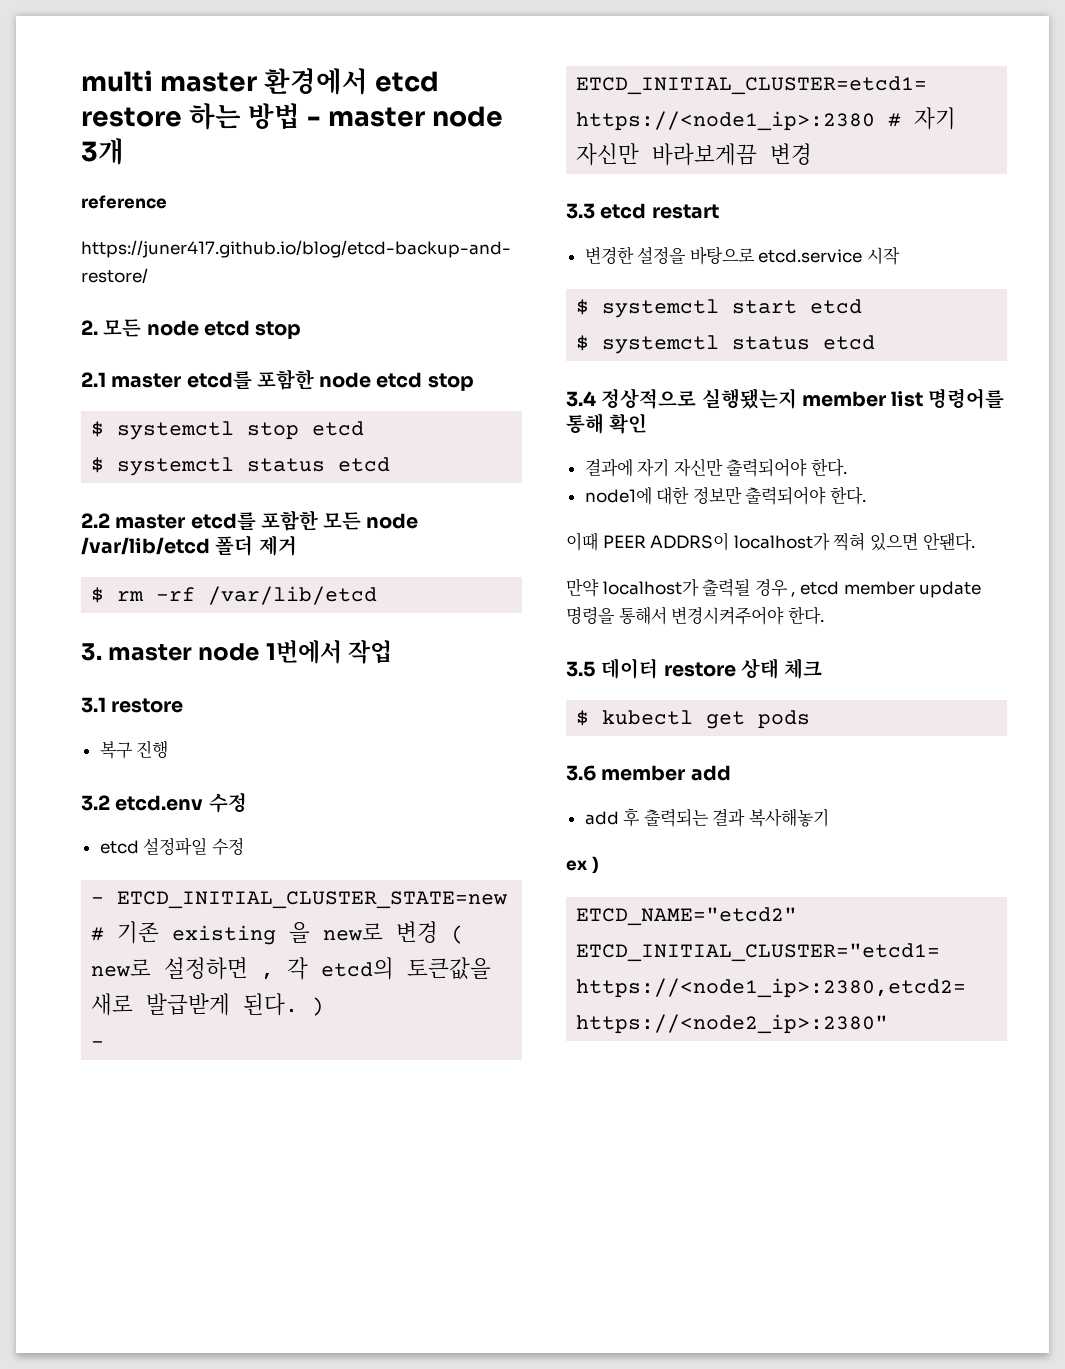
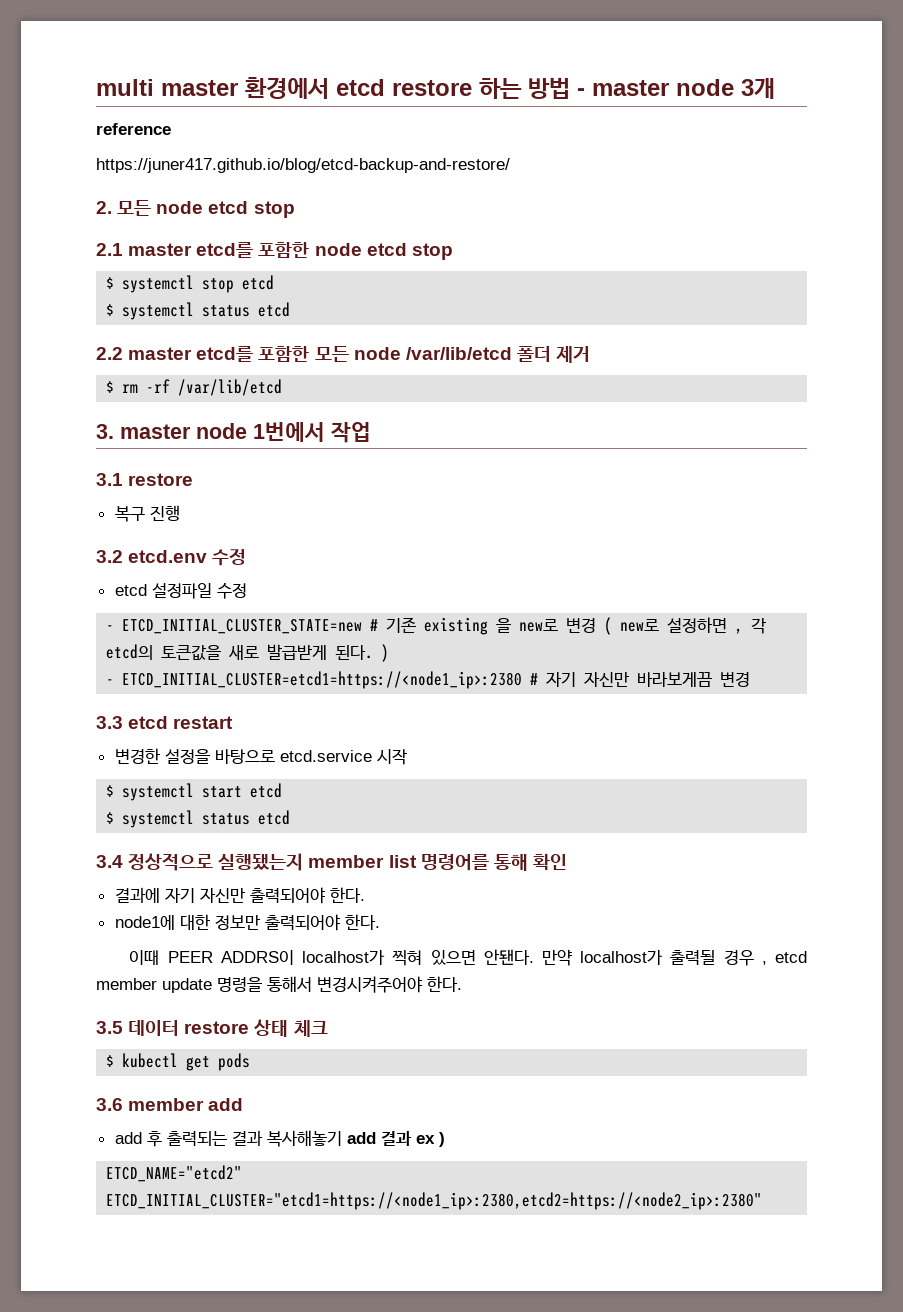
- 이때 PEER ADDRS이 localhost가 찍혀 있으면 안됀다.
- 만약 localhost가 출력될 경우 , etcd member update 명령을 통해서 변경시켜주어야 한다.
+ 이때 PEER ADDRS이 localhost가 찍혀 있으면 안됀다. 만약 localhost가 출력될 경우 , etcd member update 명령을 통해서 변경시켜주어야 한다.
- add 후 출력되는 결과 복사해놓기
- ex )
+ add 후 출력되는 결과 복사해놓기 add 결과 ex )

